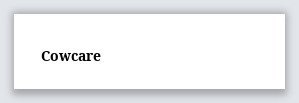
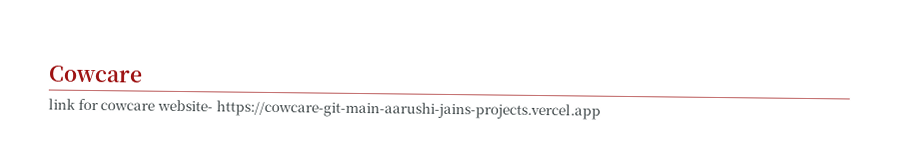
+ link for cowcare website- https://cowcare-git-main-aarushi-jains-projects.vercel.app

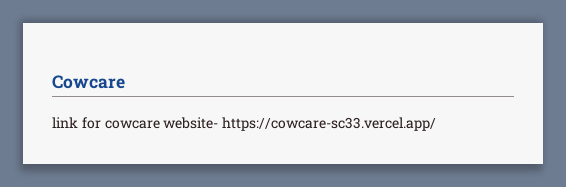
- link for cowcare website- https://cowcare-git-main-aarushi-jains-projects.vercel.app
+ link for cowcare website- https://cowcare-sc33.vercel.app/

